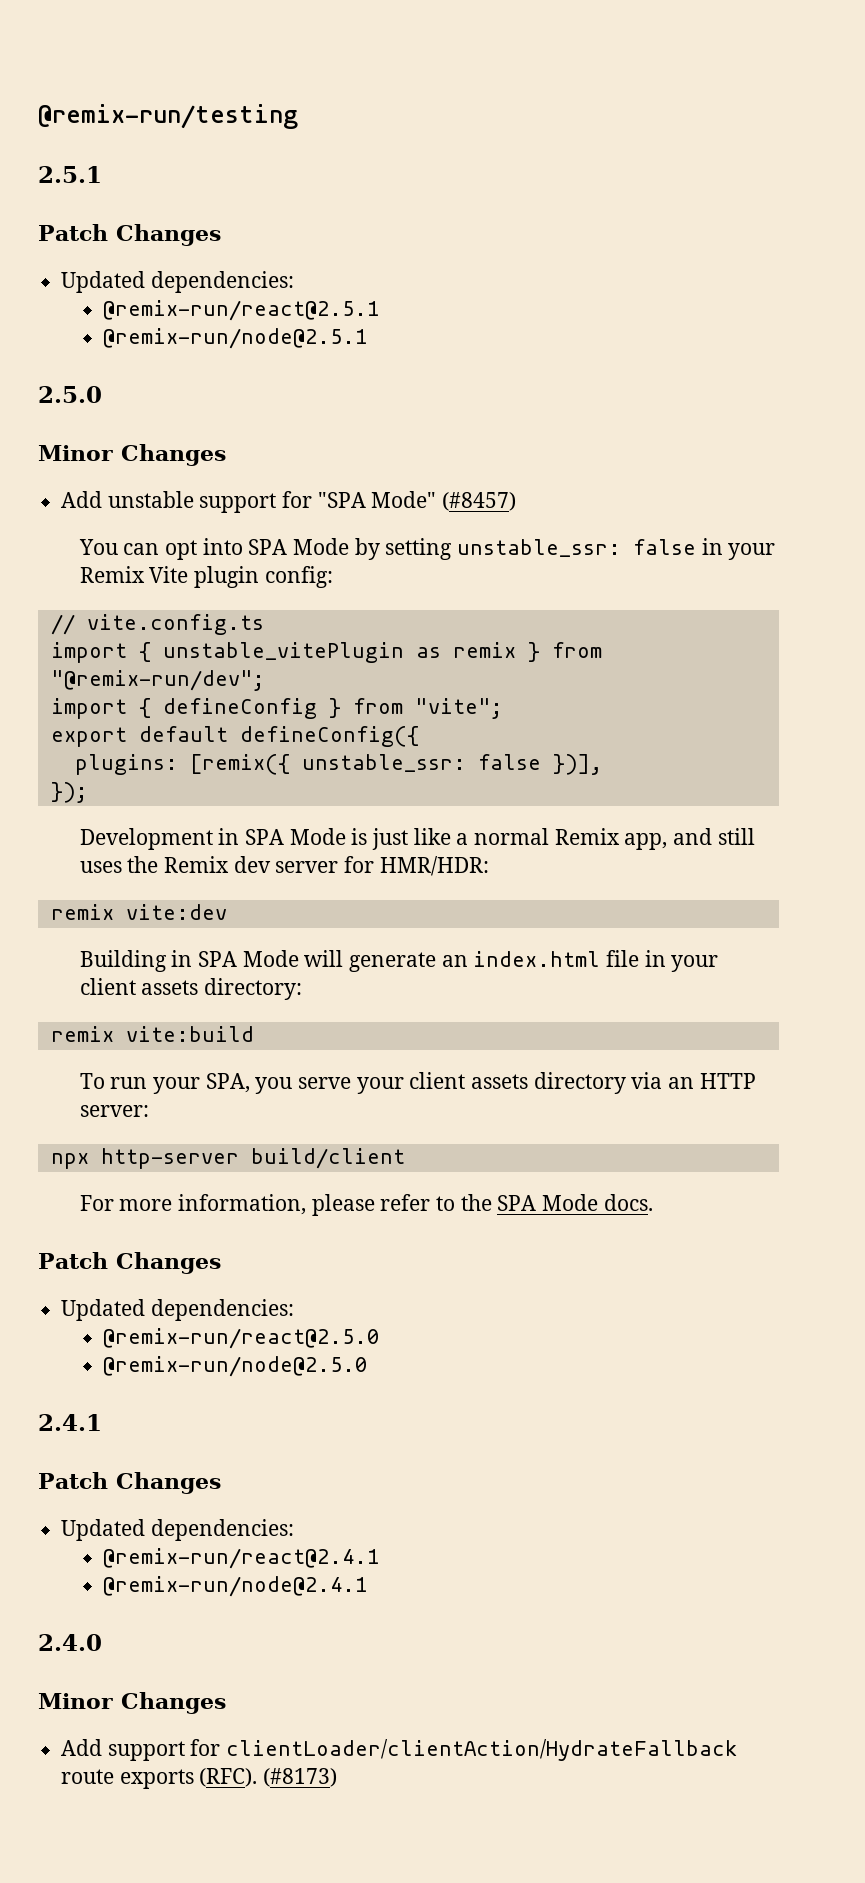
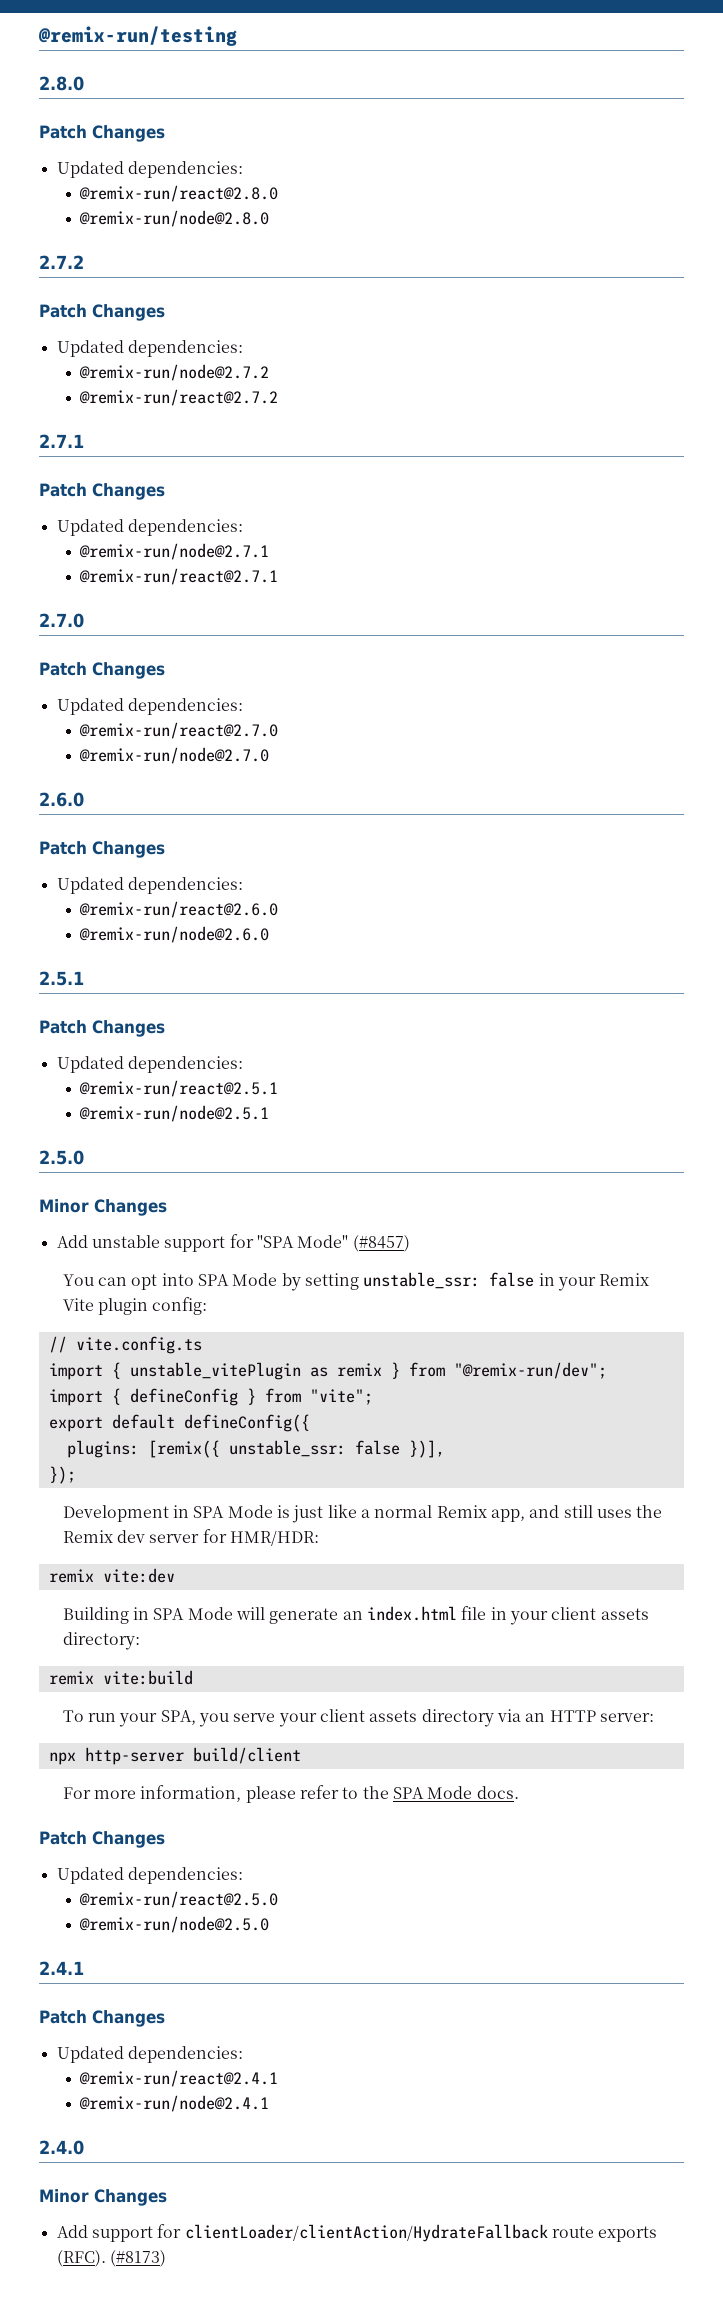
+ 2.8.0
+ Patch Changes
+ Updated dependencies:
+ @remix-run/react@2.8.0
+ @remix-run/node@2.8.0
+ 2.7.2
+ Patch Changes
+ Updated dependencies:
+ @remix-run/node@2.7.2
+ @remix-run/react@2.7.2
+ 2.7.1
+ Patch Changes
+ Updated dependencies:
+ @remix-run/node@2.7.1
+ @remix-run/react@2.7.1
+ 2.7.0
+ Patch Changes
+ Updated dependencies:
+ @remix-run/react@2.7.0
+ @remix-run/node@2.7.0
+ 2.6.0
+ Patch Changes
+ Updated dependencies:
+ @remix-run/react@2.6.0
+ @remix-run/node@2.6.0

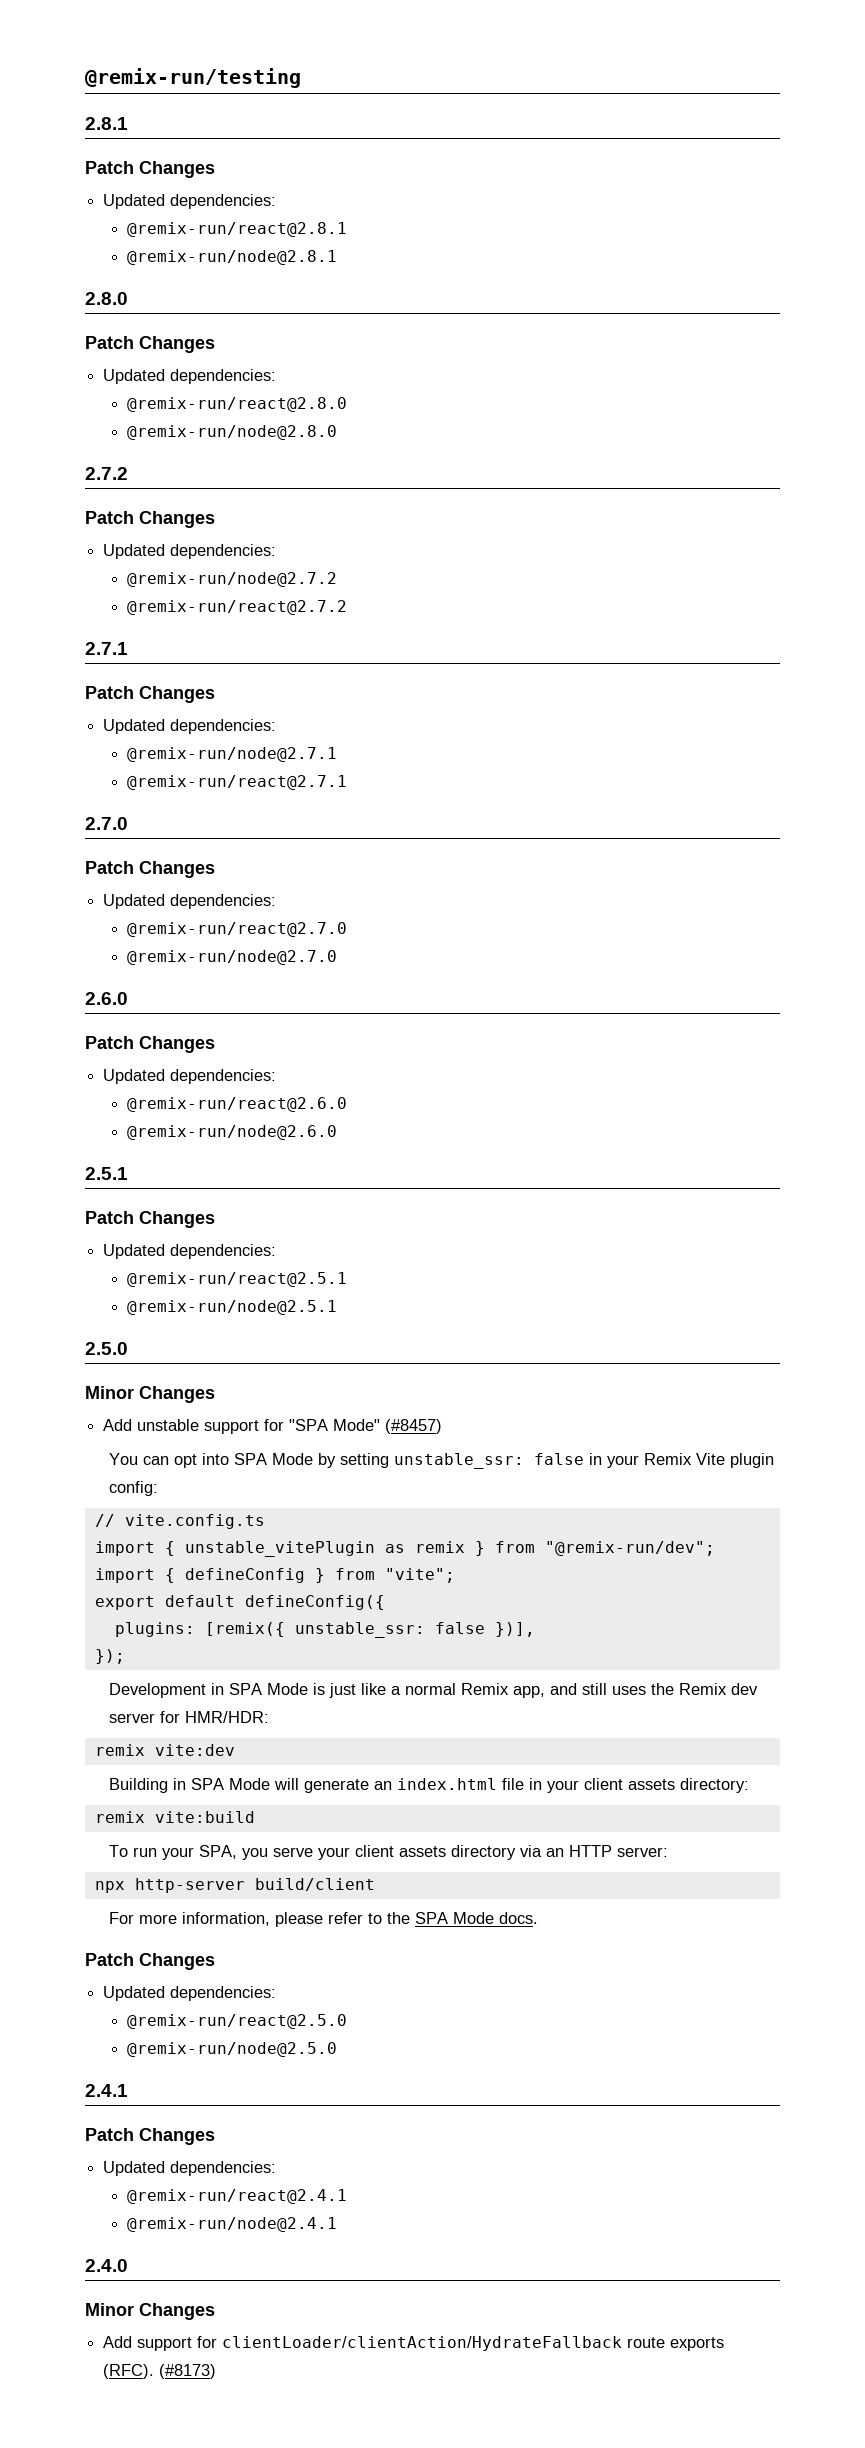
+ 2.8.1
+ Patch Changes
+ Updated dependencies:
+ @remix-run/react@2.8.1
+ @remix-run/node@2.8.1

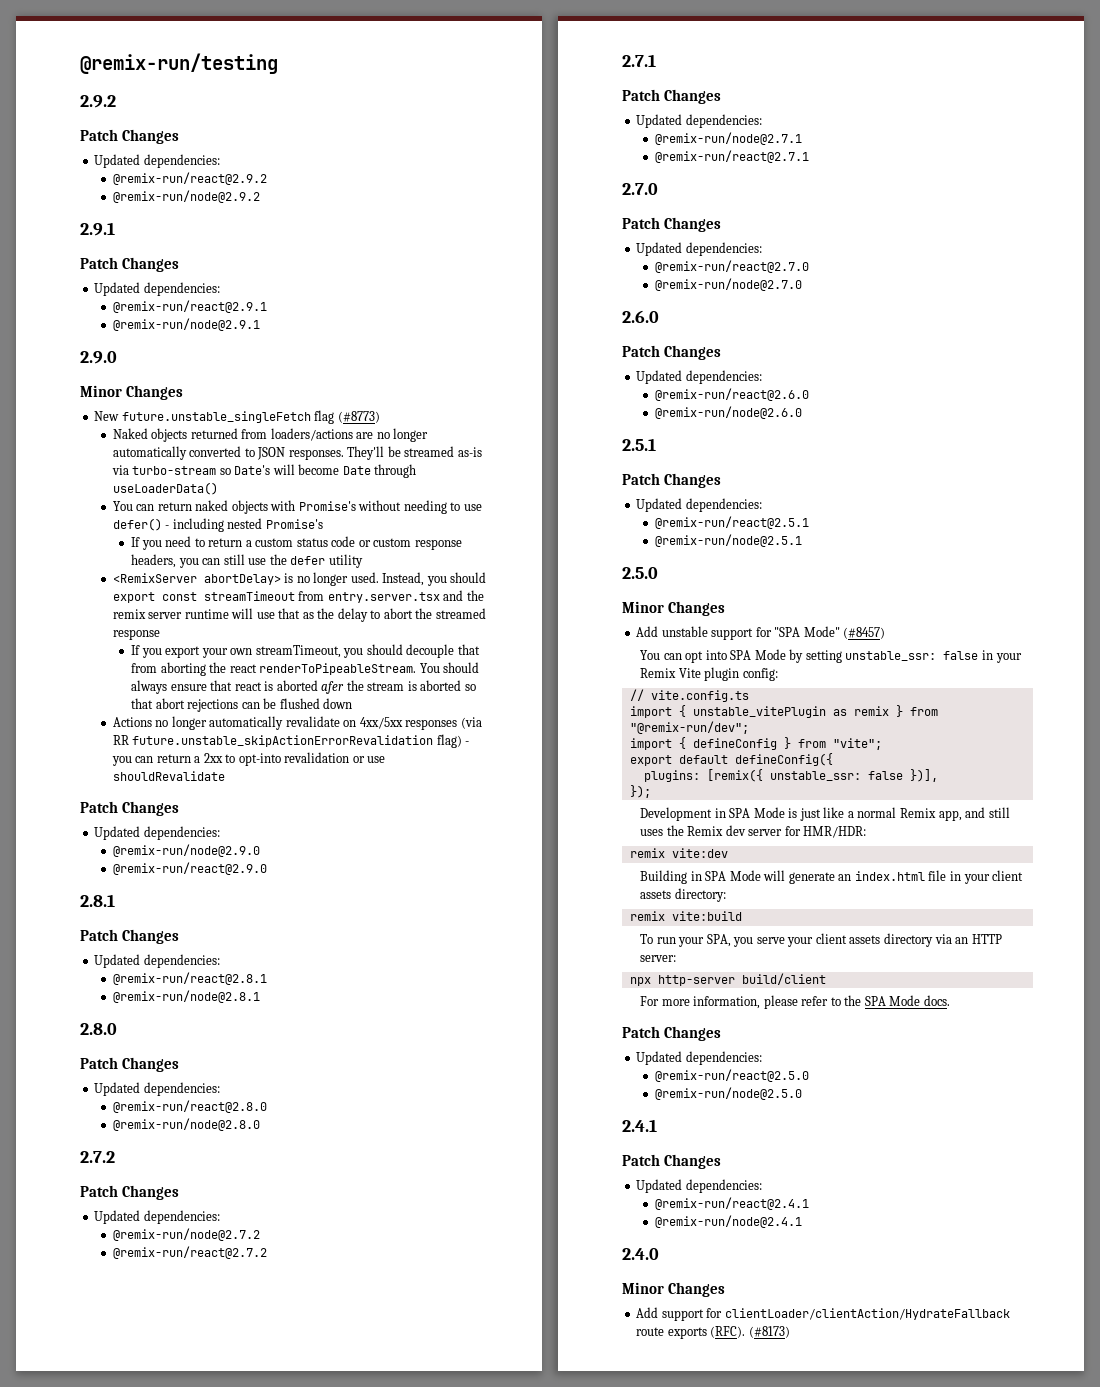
+ 2.9.2
+ Patch Changes
+ Updated dependencies:
+ @remix-run/react@2.9.2
+ @remix-run/node@2.9.2
+ 2.9.1
+ Patch Changes
+ Updated dependencies:
+ @remix-run/react@2.9.1
+ @remix-run/node@2.9.1
+ 2.9.0
+ Minor Changes
+ New future.unstable_singleFetch flag (#8773)
+ Naked objects returned from loaders/actions are no longer automatically converted to JSON responses. They'll be streamed as-is via turbo-stream so Date's will become Date through useLoaderData()
+ You can return naked objects with Promise's without needing to use defer() - including nested Promise's
+ If you need to return a custom status code or custom response headers, you can still use the defer utility
+ <RemixServer abortDelay> is no longer used. Instead, you should export const streamTimeout from entry.server.tsx and the remix server runtime will use that as the delay to abort the streamed response
+ If you export your own streamTimeout, you should decouple that from aborting the react renderToPipeableStream. You should always ensure that react is aborted afer the stream is aborted so that abort rejections can be flushed down
+ Actions no longer automatically revalidate on 4xx/5xx responses (via RR future.unstable_skipActionErrorRevalidation flag) - you can return a 2xx to opt-into revalidation or use shouldRevalidate
+ Patch Changes
+ Updated dependencies:
+ @remix-run/node@2.9.0
+ @remix-run/react@2.9.0

